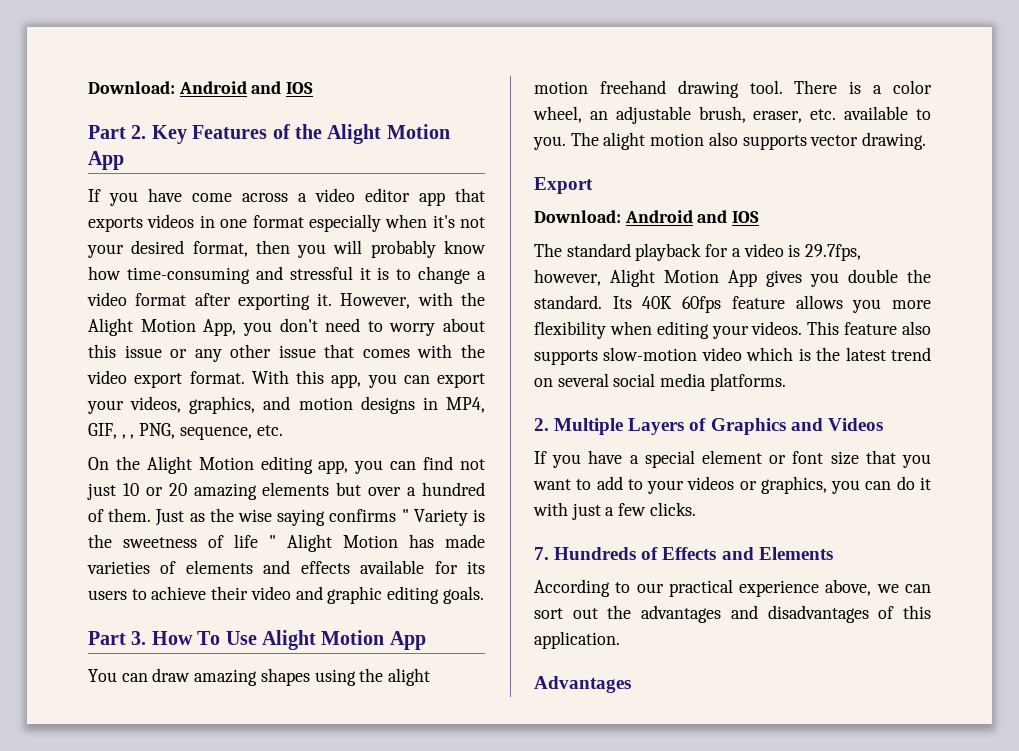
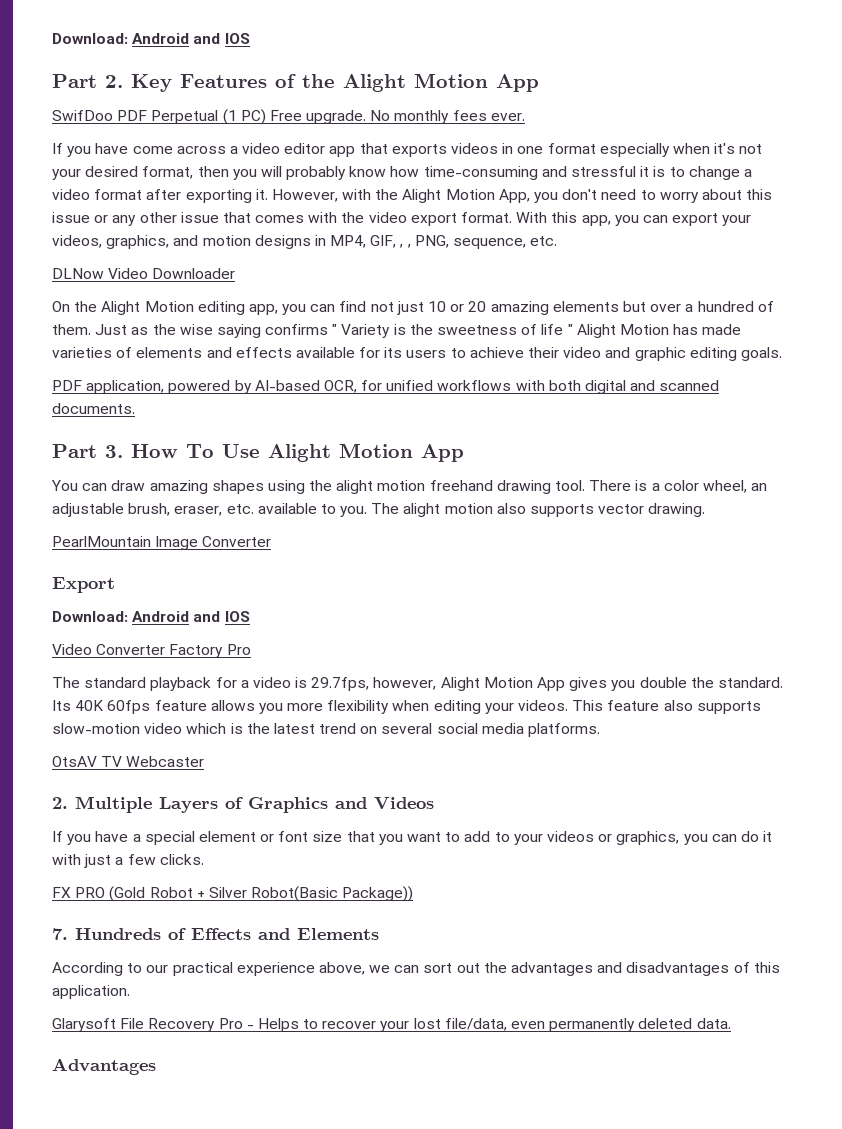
+ SwifDoo PDF Perpetual (1 PC) Free upgrade. No monthly fees ever.
+ DLNow Video Downloader
+ PDF application, powered by AI-based OCR, for unified workflows with both digital and scanned documents.
+ PearlMountain Image Converter
+ Video Converter Factory Pro
+ OtsAV TV Webcaster
+ FX PRO (Gold Robot + Silver Robot(Basic Package))
+ Glarysoft File Recovery Pro - Helps to recover your lost file/data, even permanently deleted data.

